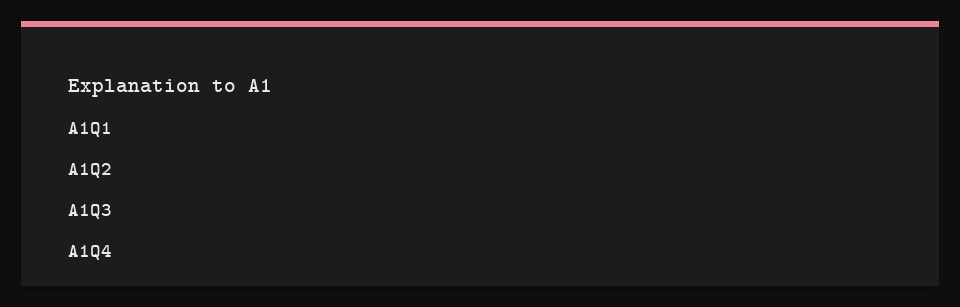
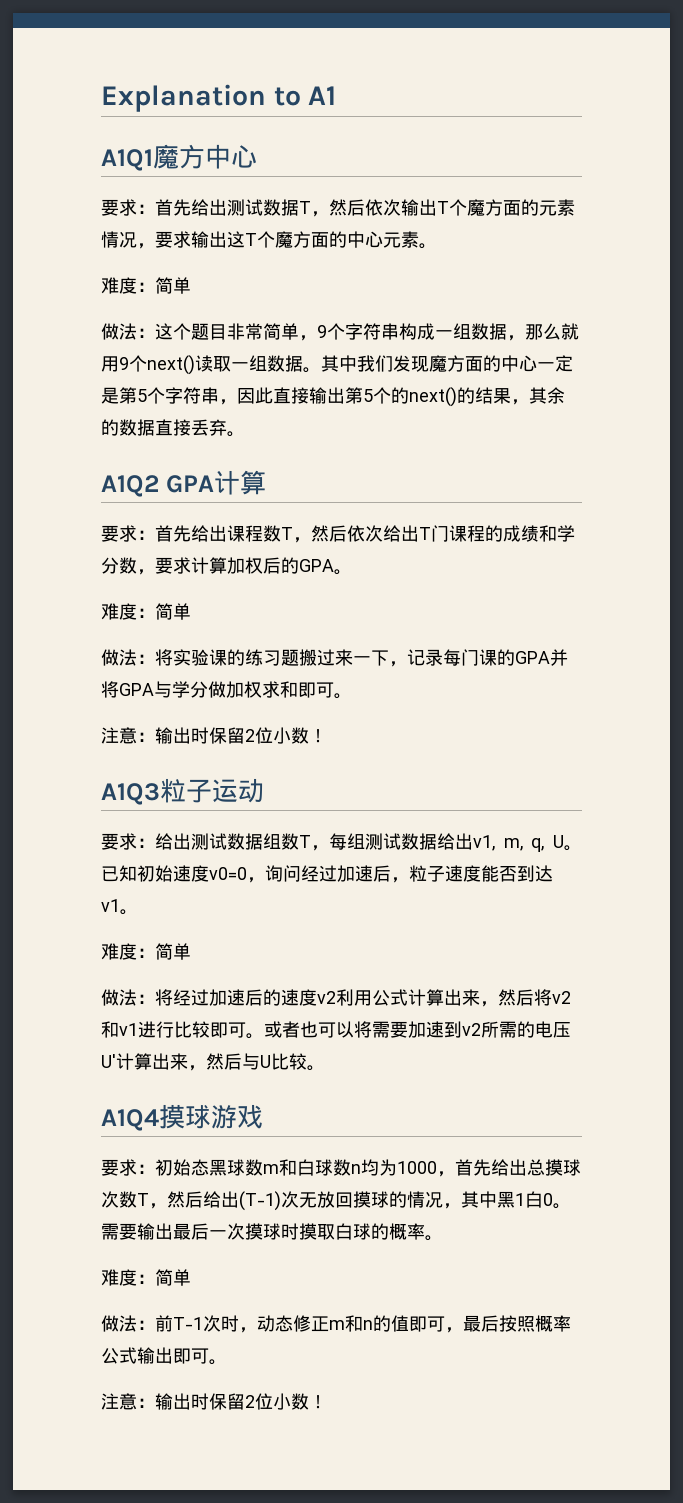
- A1Q1
- A1Q2
- A1Q3
- A1Q4
+ A1Q1魔方中心
+ 要求：首先给出测试数据T，然后依次输出T个魔方面的元素情况，要求输出这T个魔方面的中心元素。
+ 难度：简单
+ 做法：这个题目非常简单，9个字符串构成一组数据，那么就用9个next()读取一组数据。其中我们发现魔方面的中心一定是第5个字符串，因此直接输出第5个的next()的结果，其余的数据直接丢弃。
+ A1Q2 GPA计算
+ 要求：首先给出课程数T，然后依次给出T门课程的成绩和学分数，要求计算加权后的GPA。
+ 难度：简单
+ 做法：将实验课的练习题搬过来一下，记录每门课的GPA并将GPA与学分做加权求和即可。
+ 注意：输出时保留2位小数！
+ A1Q3粒子运动
+ 要求：给出测试数据组数T，每组测试数据给出v1, m, q, U。已知初始速度v0=0，询问经过加速后，粒子速度能否到达v1。
+ 难度：简单
+ 做法：将经过加速后的速度v2利用公式计算出来，然后将v2和v1进行比较即可。或者也可以将需要加速到v2所需的电压U'计算出来，然后与U比较。
+ A1Q4摸球游戏
+ 要求：初始态黑球数m和白球数n均为1000，首先给出总摸球次数T，然后给出(T-1)次无放回摸球的情况，其中黑1白0。需要输出最后一次摸球时摸取白球的概率。
+ 难度：简单
+ 做法：前T-1次时，动态修正m和n的值即可，最后按照概率公式输出即可。
+ 注意：输出时保留2位小数！

